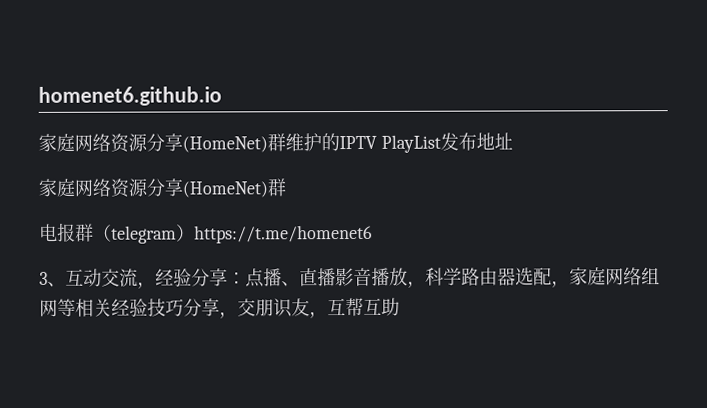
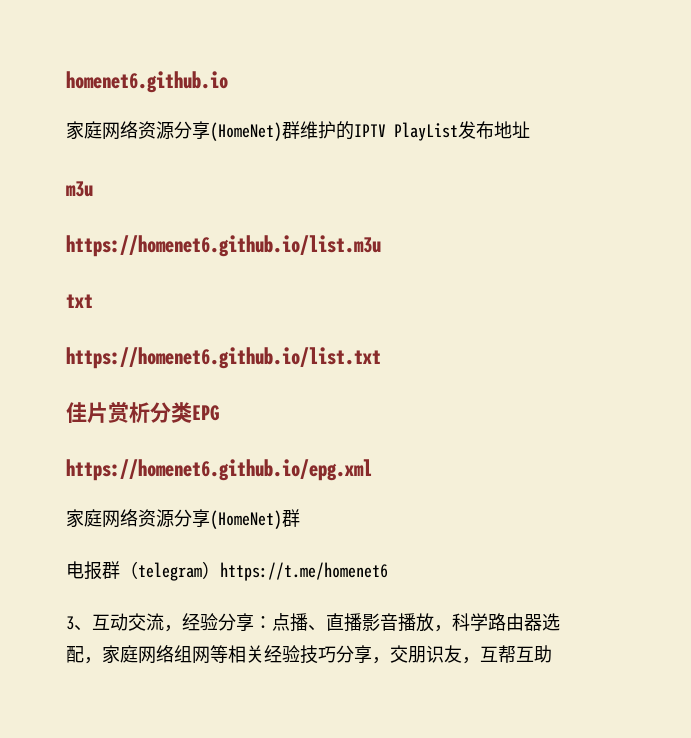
+ m3u
+ https://homenet6.github.io/list.m3u
+ txt
+ https://homenet6.github.io/list.txt
+ 佳片赏析分类EPG
+ https://homenet6.github.io/epg.xml

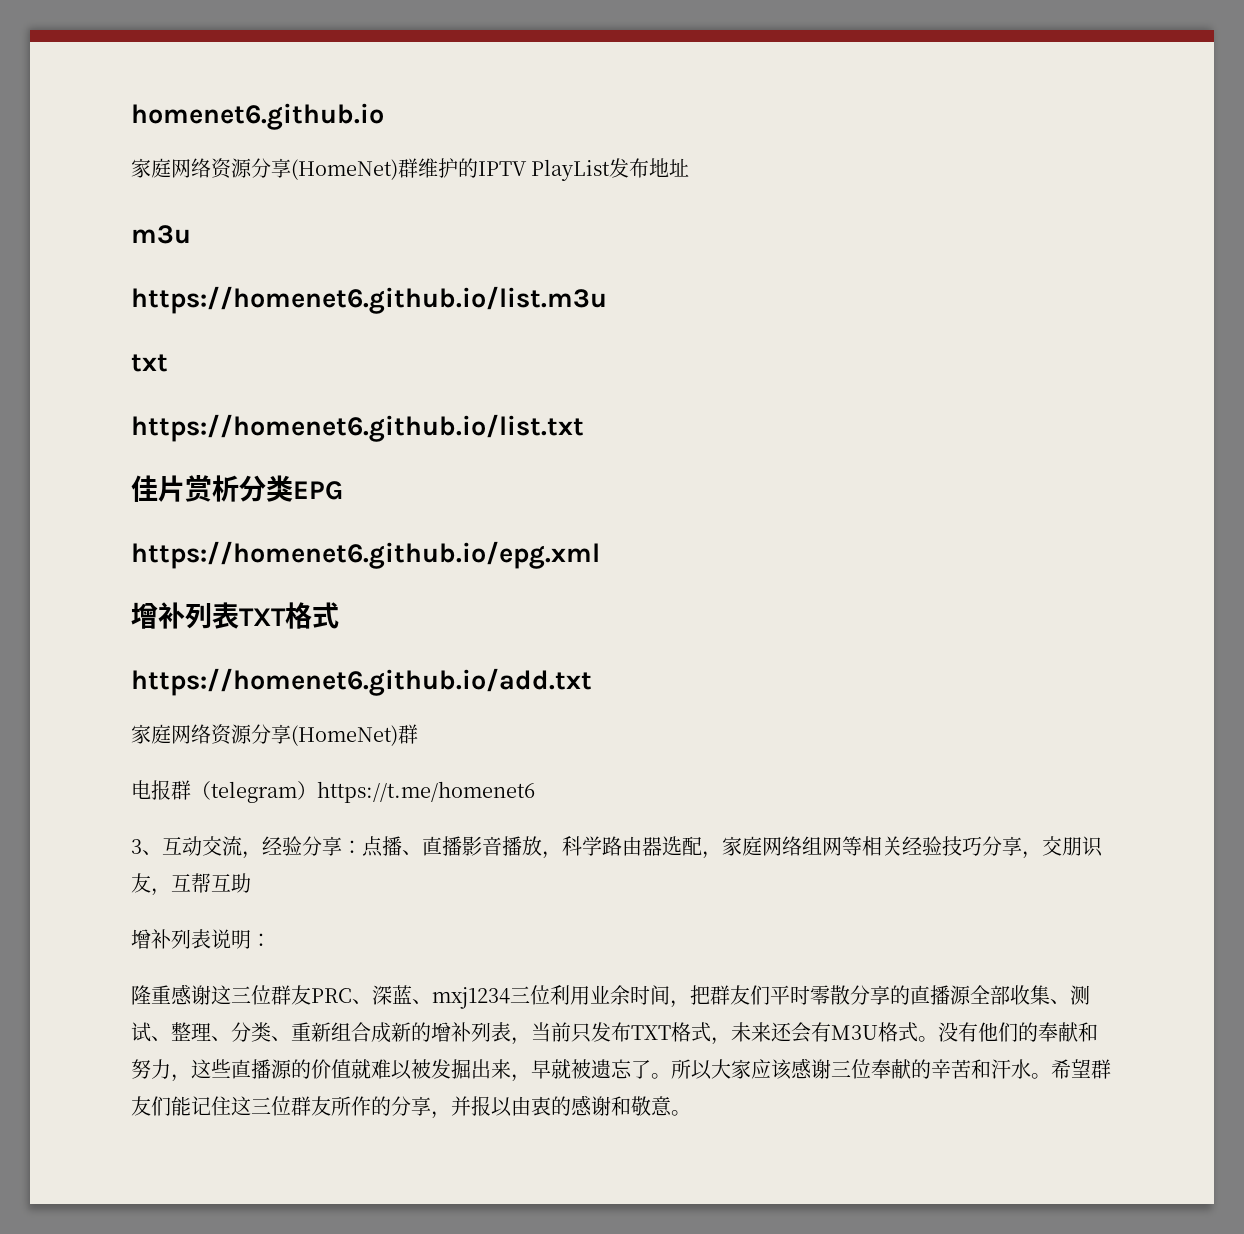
+ 增补列表TXT格式
+ https://homenet6.github.io/add.txt
+ 增补列表说明：
+ 隆重感谢这三位群友PRC、深蓝、mxj1234三位利用业余时间，把群友们平时零散分享的直播源全部收集、测试、整理、分类、重新组合成新的增补列表，当前只发布TXT格式，未来还会有M3U格式。没有他们的奉献和努力，这些直播源的价值就难以被发掘出来，早就被遗忘了。所以大家应该感谢三位奉献的辛苦和汗水。希望群友们能记住这三位群友所作的分享，并报以由衷的感谢和敬意。

